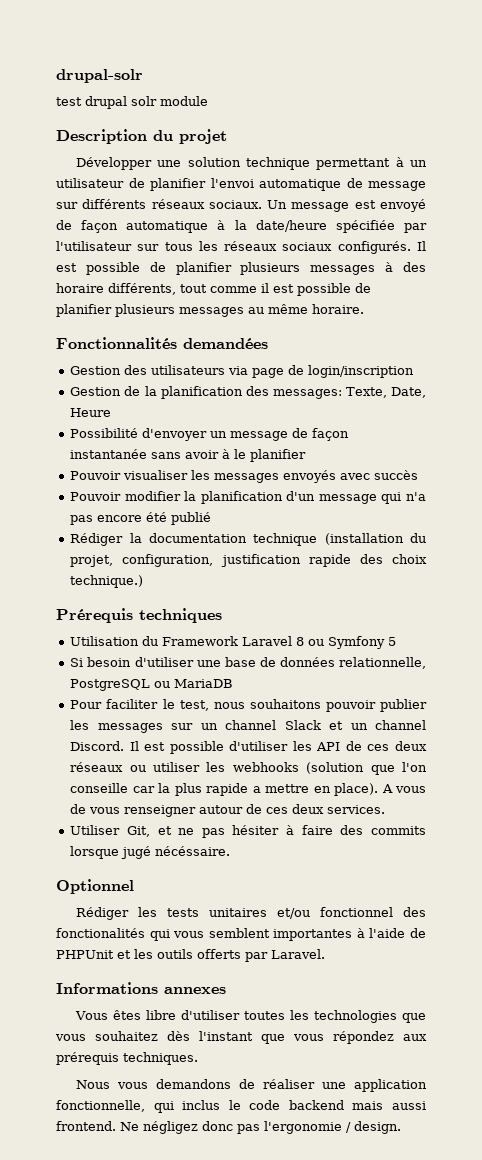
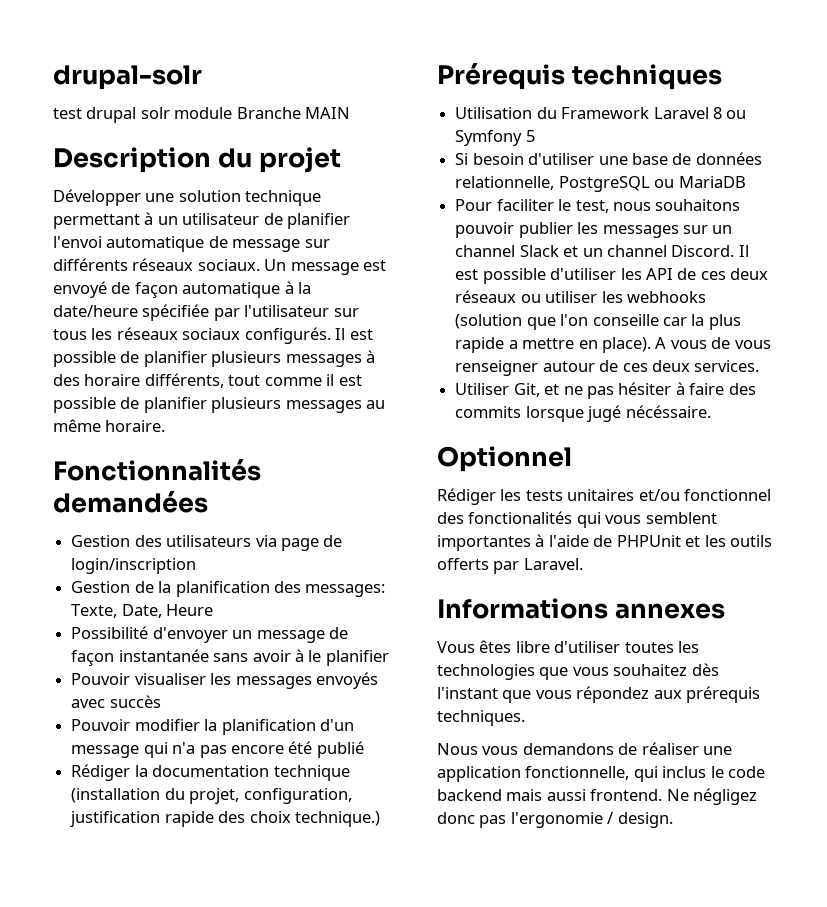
- test drupal solr module
+ test drupal solr module Branche MAIN

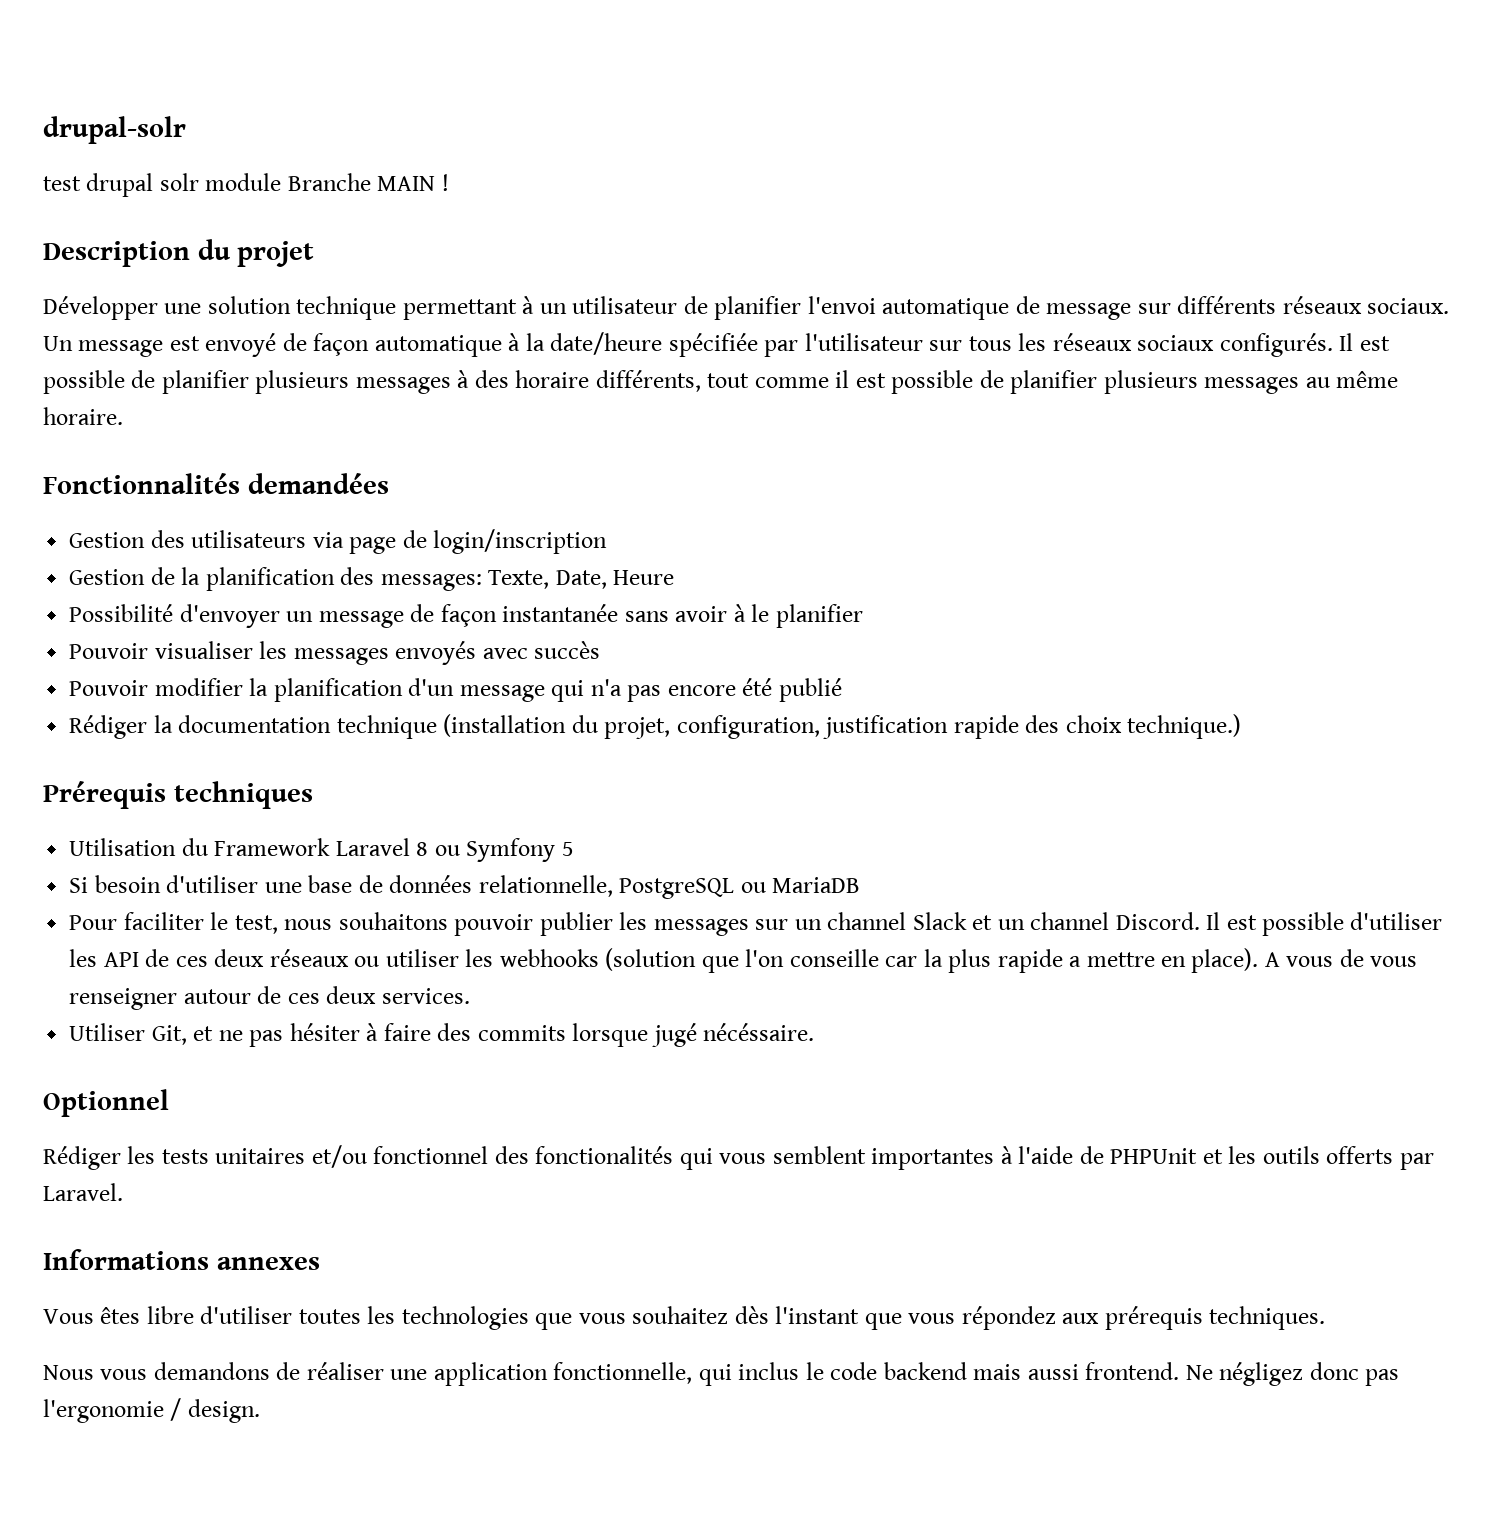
- test drupal solr module Branche MAIN
+ test drupal solr module Branche MAIN !

